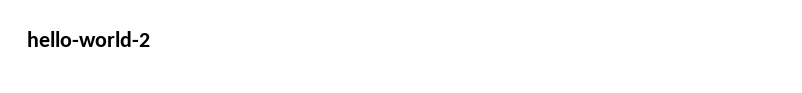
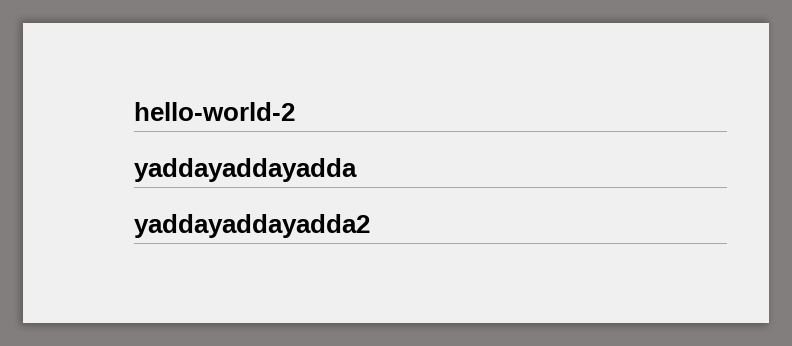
+ yaddayaddayadda
+ yaddayaddayadda2

